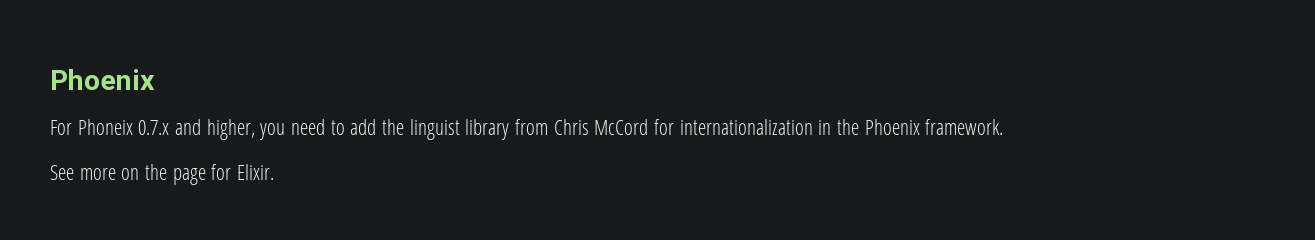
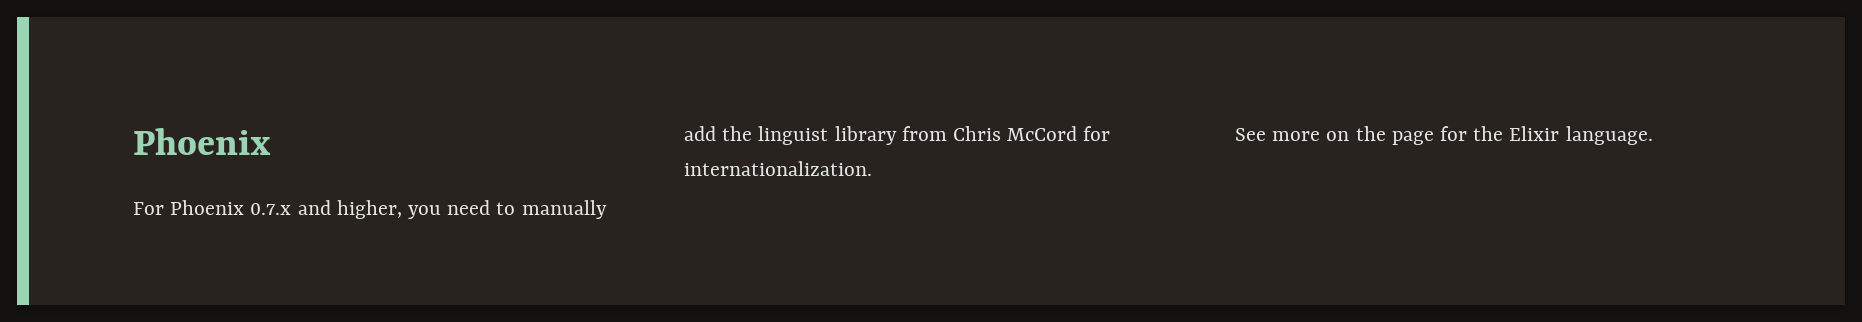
- For Phoneix 0.7.x and higher, you need to add the linguist library from Chris McCord for internationalization in the Phoenix framework.
+ For Phoenix 0.7.x and higher, you need to manually add the linguist library from Chris McCord for internationalization.
- See more on the page for Elixir.
+ See more on the page for the Elixir language.

